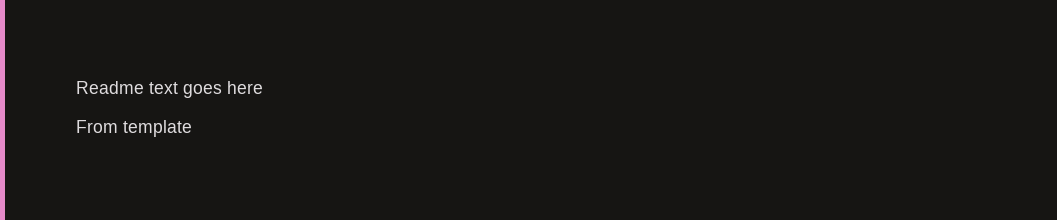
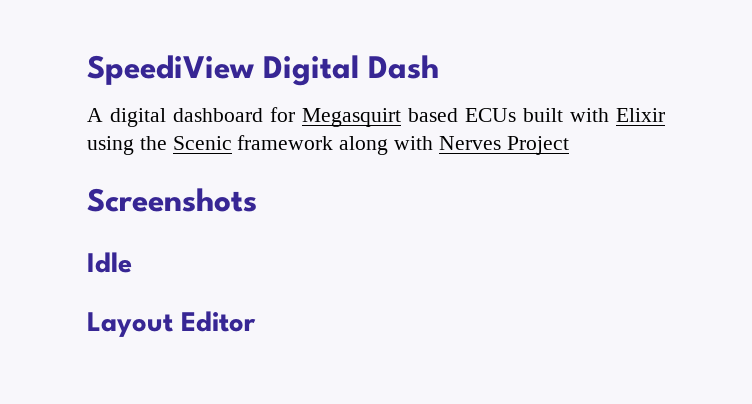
- Readme text goes here
- From template
+ SpeediView Digital Dash
+ A digital dashboard for Megasquirt based ECUs built with Elixir using the Scenic framework along with Nerves Project
+ Screenshots
+ Idle
+ Layout Editor

